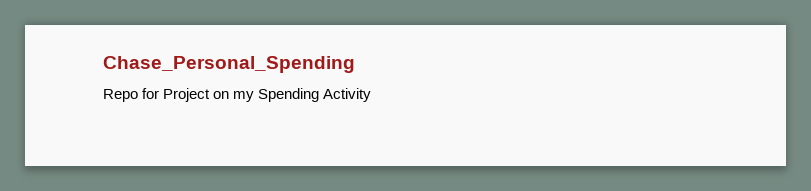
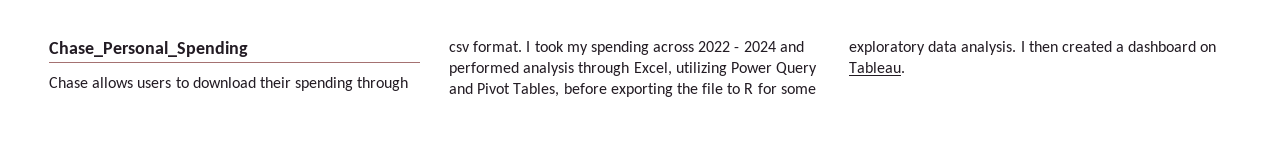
- Repo for Project on my Spending Activity
+ Chase allows users to download their spending through csv format. I took my spending across 2022 - 2024 and performed analysis through Excel, utilizing Power Query and Pivot Tables, before exporting the file to R for some exploratory data analysis. I then created a dashboard on Tableau.

